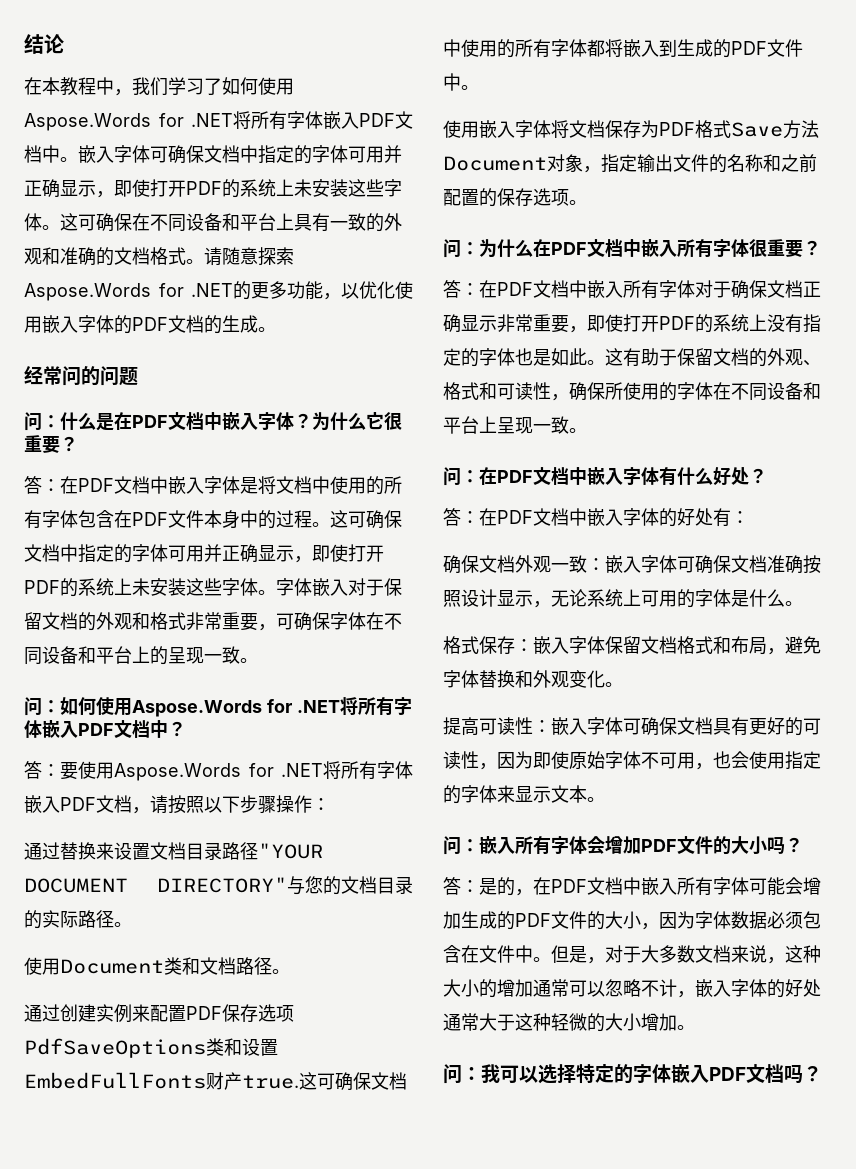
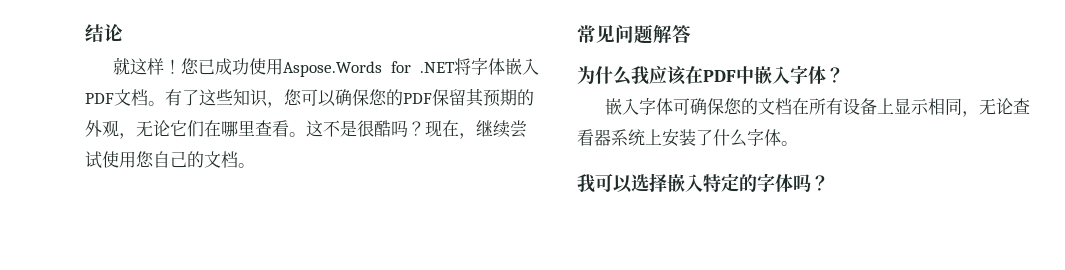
- 在本教程中，我们学习了如何使用Aspose.Words for .NET将所有字体嵌入PDF文档中。嵌入字体可确保文档中指定的字体可用并正确显示，即使打开PDF的系统上未安装这些字体。这可确保在不同设备和平台上具有一致的外观和准确的文档格式。请随意探索Aspose.Words for .NET的更多功能，以优化使用嵌入字体的PDF文档的生成。
- 经常问的问题
- 问：什么是在PDF文档中嵌入字体？为什么它很重要？
- 答：在PDF文档中嵌入字体是将文档中使用的所有字体包含在PDF文件本身中的过程。这可确保文档中指定的字体可用并正确显示，即使打开PDF的系统上未安装这些字体。字体嵌入对于保留文档的外观和格式非常重要，可确保字体在不同设备和平台上的呈现一致。
- 问：如何使用Aspose.Words for .NET将所有字体嵌入PDF文档中？
- 答：要使用Aspose.Words for .NET将所有字体嵌入PDF文档，请按照以下步骤操作：
- 通过替换来设置文档目录路径"YOUR DOCUMENT DIRECTORY"与您的文档目录的实际路径。
- 使用Document类和文档路径。
- 通过创建实例来配置PDF保存选项PdfSaveOptions类和设置EmbedFullFonts财产true.这可确保文档中使用的所有字体都将嵌入到生成的PDF文件中。
- 使用嵌入字体将文档保存为PDF格式Save方法Document对象，指定输出文件的名称和之前配置的保存选项。
- 问：为什么在PDF文档中嵌入所有字体很重要？
- 答：在PDF文档中嵌入所有字体对于确保文档正确显示非常重要，即使打开PDF的系统上没有指定的字体也是如此。这有助于保留文档的外观、格式和可读性，确保所使用的字体在不同设备和平台上呈现一致。
- 问：在PDF文档中嵌入字体有什么好处？
- 答：在PDF文档中嵌入字体的好处有：
- 确保文档外观一致：嵌入字体可确保文档准确按照设计显示，无论系统上可用的字体是什么。
- 格式保存：嵌入字体保留文档格式和布局，避免字体替换和外观变化。
- 提高可读性：嵌入字体可确保文档具有更好的可读性，因为即使原始字体不可用，也会使用指定的字体来显示文本。
- 问：嵌入所有字体会增加PDF文件的大小吗？
- 答：是的，在PDF文档中嵌入所有字体可能会增加生成的PDF文件的大小，因为字体数据必须包含在文件中。但是，对于大多数文档来说，这种大小的增加通常可以忽略不计，嵌入字体的好处通常大于这种轻微的大小增加。
- 问：我可以选择特定的字体嵌入PDF文档吗？
+ 就这样！您已成功使用Aspose.Words for .NET将字体嵌入PDF文档。有了这些知识，您可以确保您的PDF保留其预期的外观，无论它们在哪里查看。这不是很酷吗？现在，继续尝试使用您自己的文档。
+ 常见问题解答
+ 为什么我应该在PDF中嵌入字体？
+ 嵌入字体可确保您的文档在所有设备上显示相同，无论查看器系统上安装了什么字体。
+ 我可以选择嵌入特定的字体吗？

